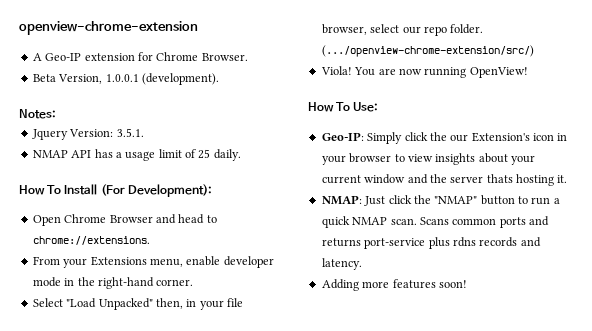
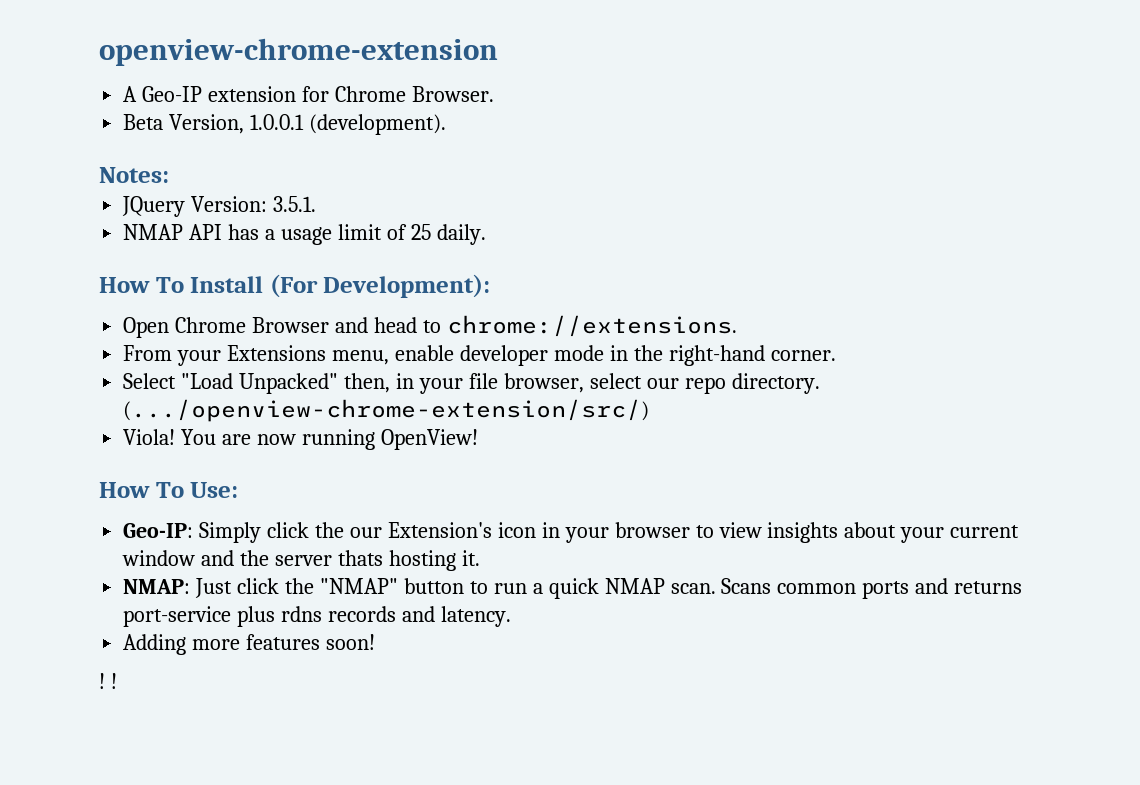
- Jquery Version: 3.5.1.
+ JQuery Version: 3.5.1.
- Select "Load Unpacked" then, in your file browser, select our repo folder.
+ Select "Load Unpacked" then, in your file browser, select our repo directory.
+ ! !

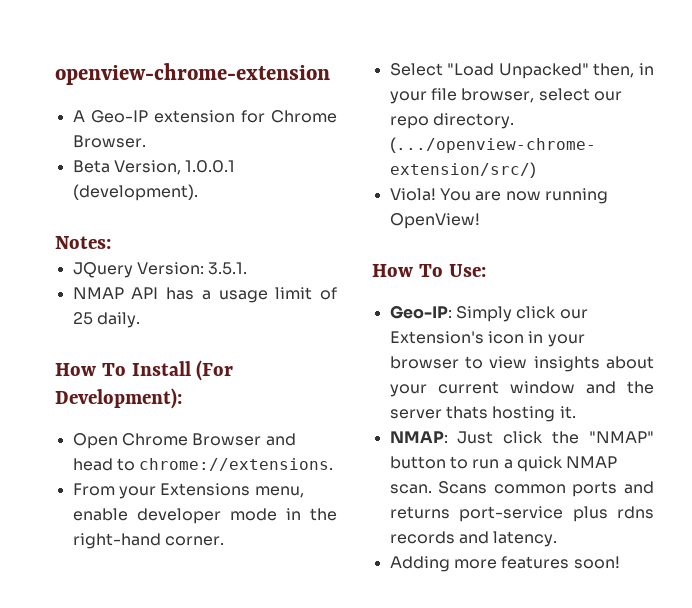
- Geo-IP: Simply click the our Extension's icon in your browser to view insights about your current window and the server thats hosting it.
+ Geo-IP: Simply click our Extension's icon in your browser to view insights about your current window and the server thats hosting it.
- ! !

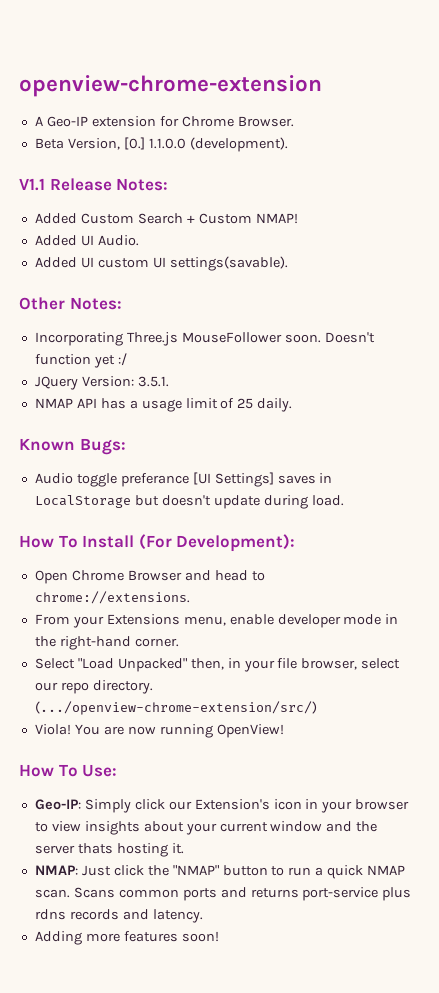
- Beta Version, 1.0.0.1 (development).
+ Beta Version, [0.] 1.1.0.0 (development).
- Notes:
+ V1.1 Release Notes:
+ Added Custom Search + Custom NMAP!
+ Added UI Audio.
+ Added UI custom UI settings(savable).
+ Other Notes:
+ Incorporating Three.js MouseFollower soon. Doesn't function yet :/
+ Known Bugs:
+ Audio toggle preferance [UI Settings] saves in LocalStorage but doesn't update during load.

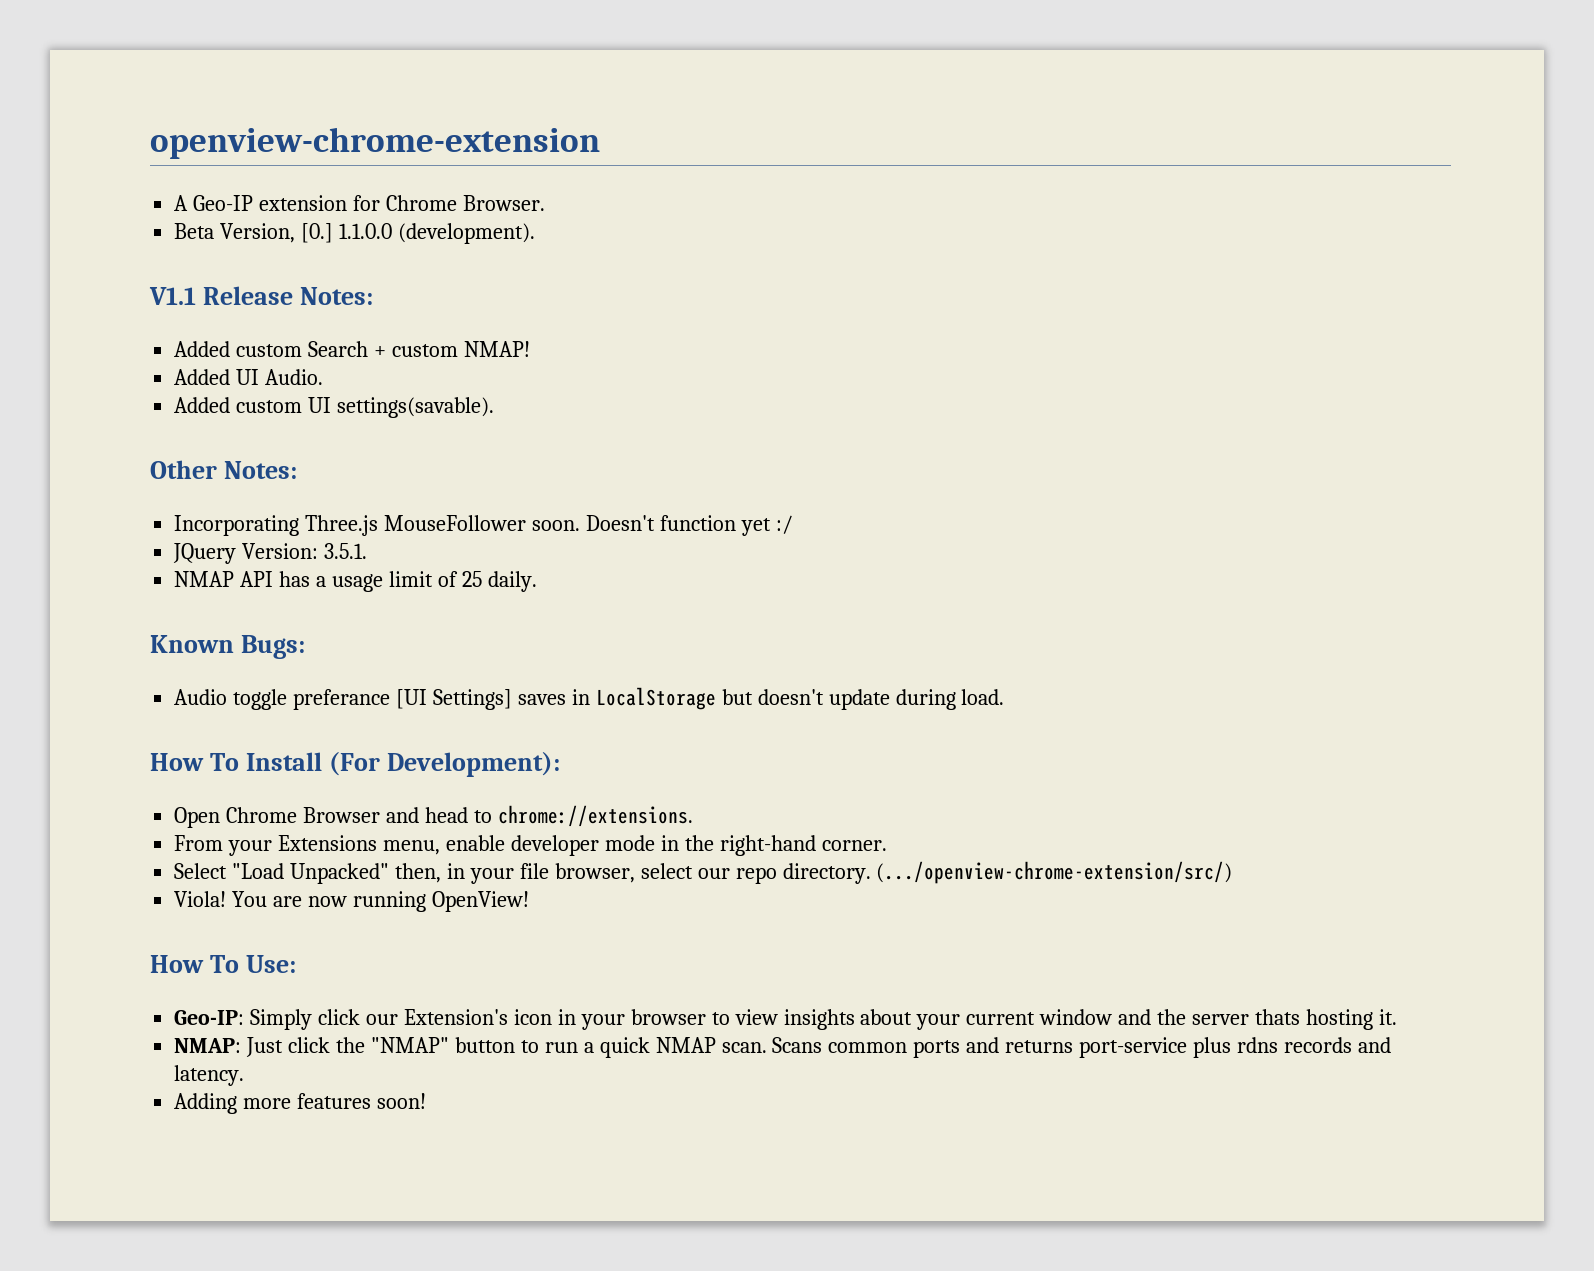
- Added Custom Search + Custom NMAP!
+ Added custom Search + custom NMAP!
- Added UI custom UI settings(savable).
+ Added custom UI settings(savable).

